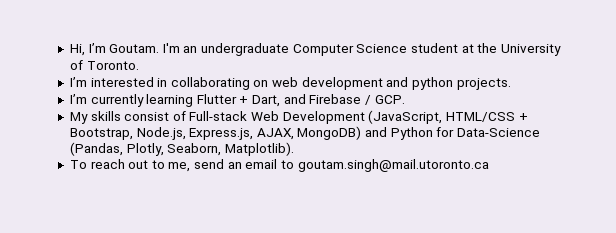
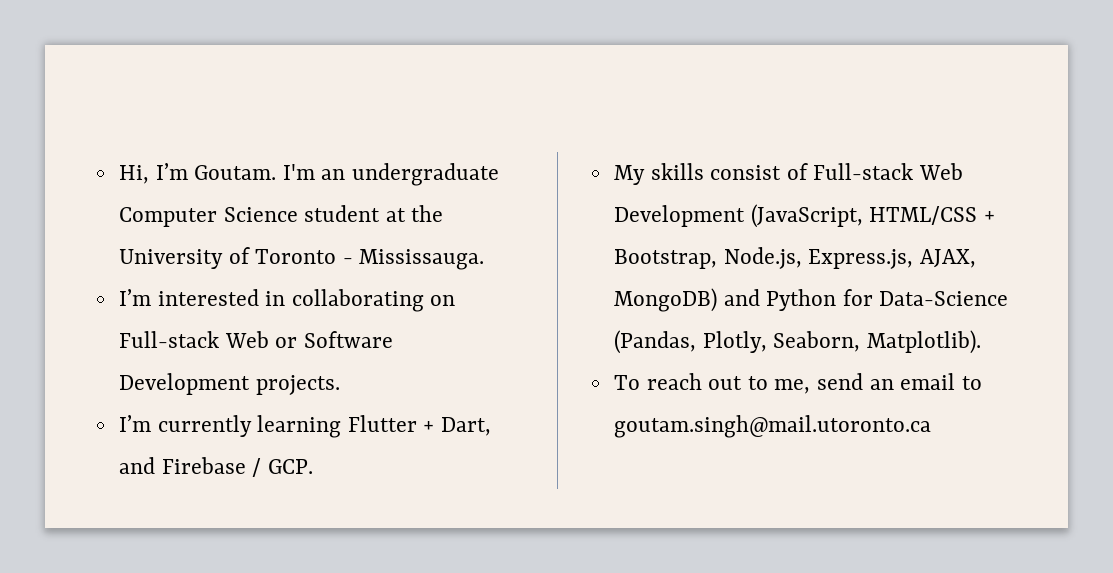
- I'm an undergraduate Computer Science student at the University of Toronto.
+ I'm an undergraduate Computer Science student at the University of Toronto - Mississauga.
- I’m interested in collaborating on web development and python projects.
+ I’m interested in collaborating on Full-stack Web or Software Development projects.

